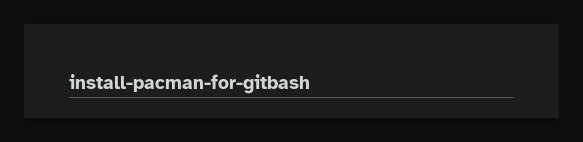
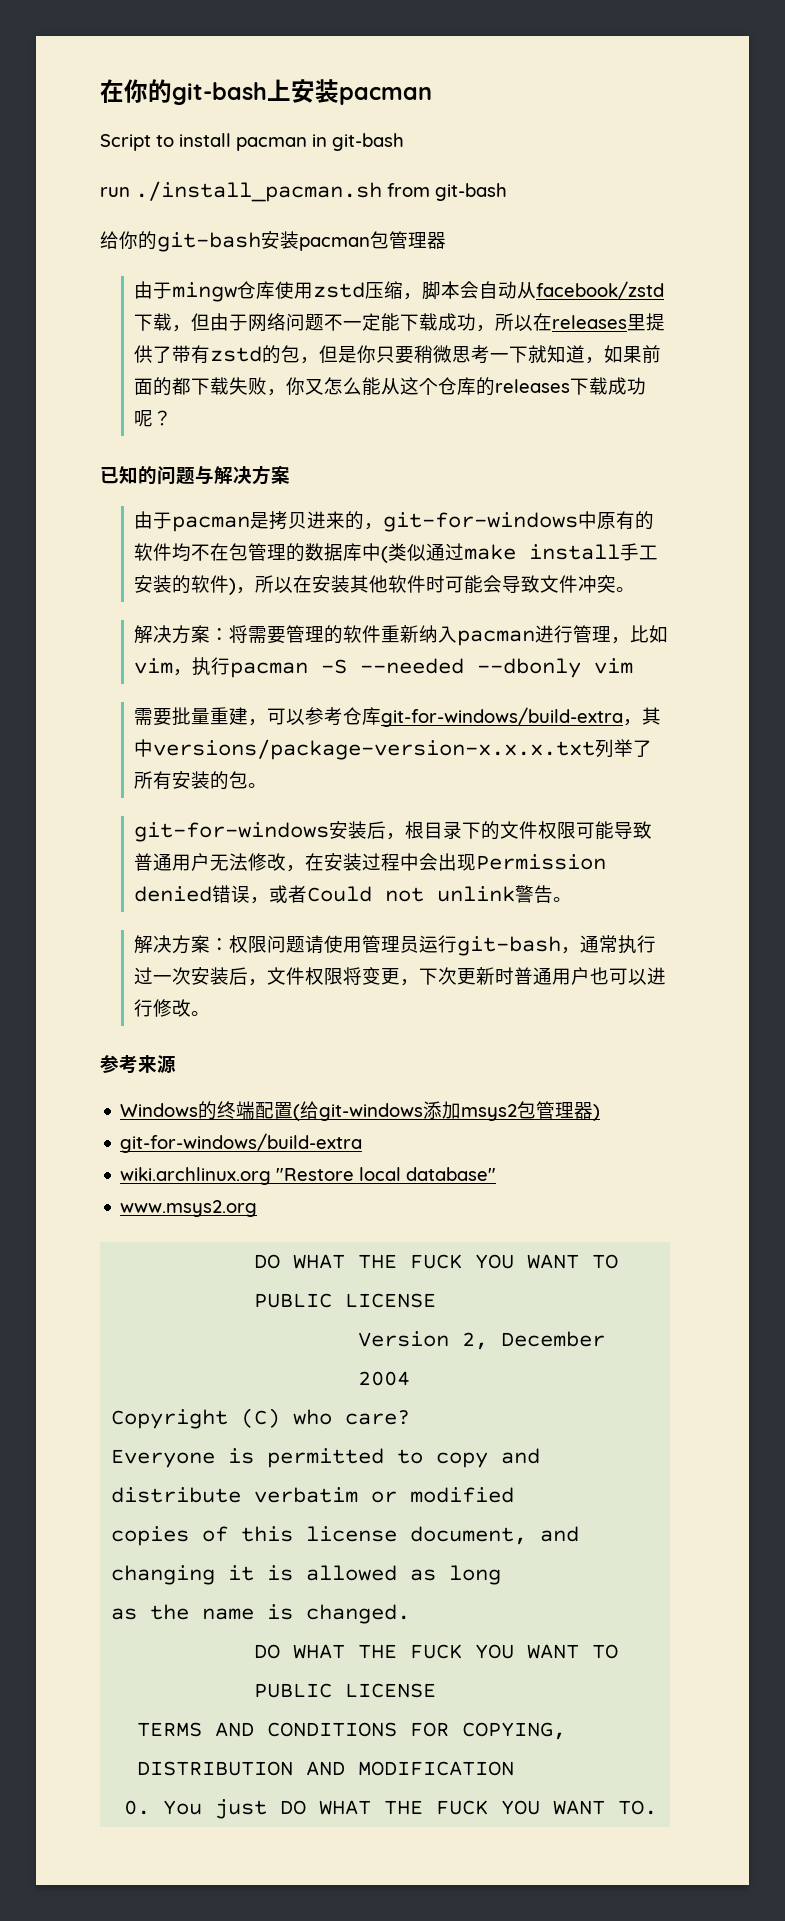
- install-pacman-for-gitbash
+ 在你的git-bash上安装pacman
+ Script to install pacman in git-bash
+ run ./install_pacman.sh from git-bash
+ 给你的git-bash安装pacman包管理器
+ 由于mingw仓库使用zstd压缩，脚本会自动从facebook/zstd下载，但由于网络问题不一定能下载成功，所以在releases里提供了带有zstd的包，但是你只要稍微思考一下就知道，如果前面的都下载失败，你又怎么能从这个仓库的releases下载成功呢？
+ 已知的问题与解决方案
+ 由于pacman是拷贝进来的，git-for-windows中原有的软件均不在包管理的数据库中(类似通过make install手工安装的软件)，所以在安装其他软件时可能会导致文件冲突。
+ 解决方案：将需要管理的软件重新纳入pacman进行管理，比如vim，执行pacman -S --needed --dbonly vim
+ 需要批量重建，可以参考仓库git-for-windows/build-extra，其中versions/package-version-x.x.x.txt列举了所有安装的包。
+ git-for-windows安装后，根目录下的文件权限可能导致普通用户无法修改，在安装过程中会出现Permission denied错误，或者Could not unlink警告。
+ 解决方案：权限问题请使用管理员运行git-bash，通常执行过一次安装后，文件权限将变更，下次更新时普通用户也可以进行修改。
+ 参考来源
+ Windows的终端配置(给git-windows添加msys2包管理器)
+ git-for-windows/build-extra
+ wiki.archlinux.org "Restore local database"
+ www.msys2.org
+ DO WHAT THE FUCK YOU WANT TO PUBLIC LICENSE
+ Version 2, December 2004
+ Copyright (C) who care?
+ Everyone is permitted to copy and distribute verbatim or modified
+ copies of this license document, and changing it is allowed as long
+ as the name is changed.
+ DO WHAT THE FUCK YOU WANT TO PUBLIC LICENSE
+ TERMS AND CONDITIONS FOR COPYING, DISTRIBUTION AND MODIFICATION
+ 0. You just DO WHAT THE FUCK YOU WANT TO.

